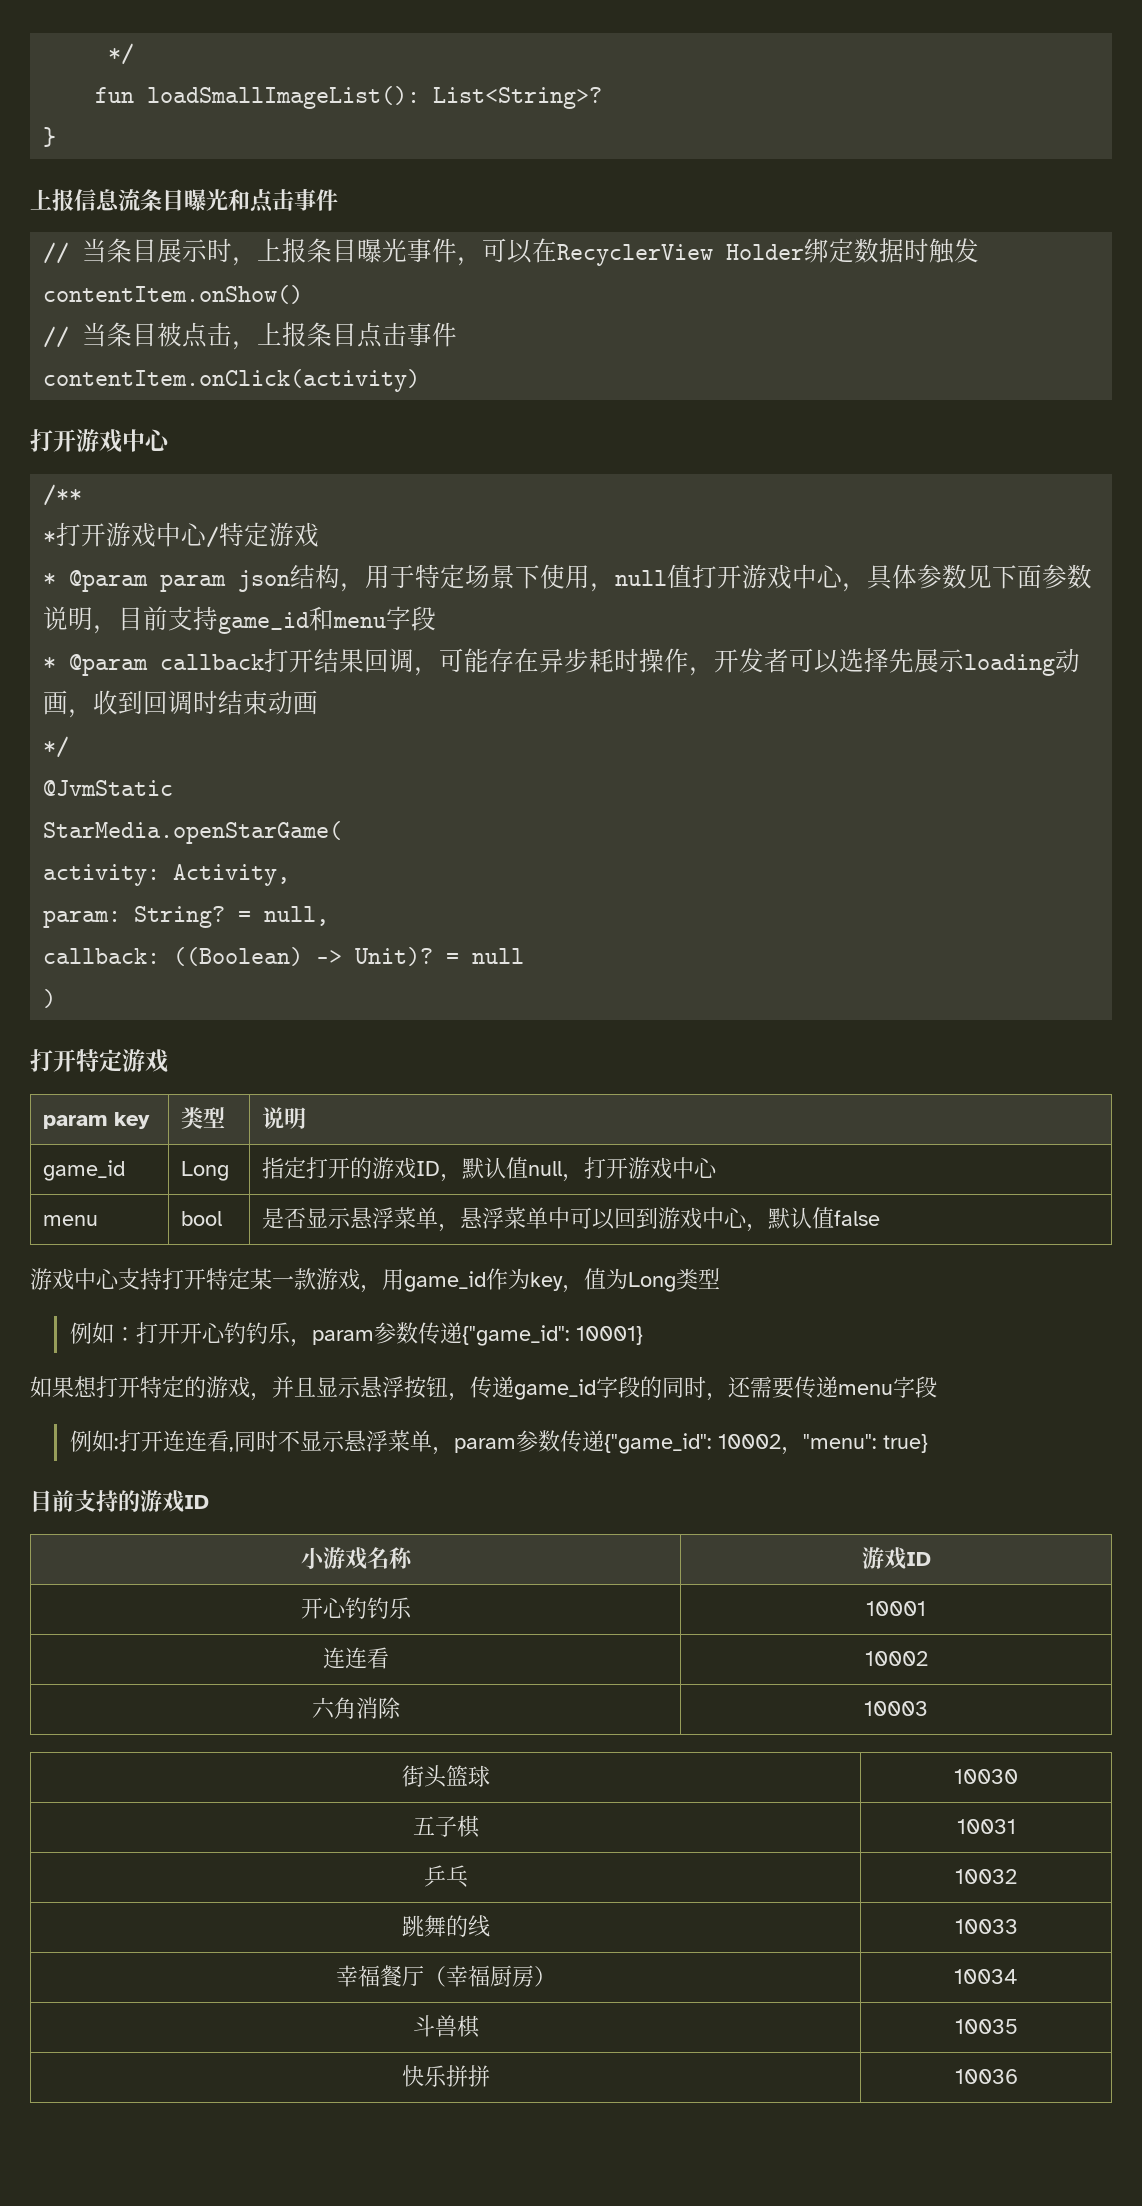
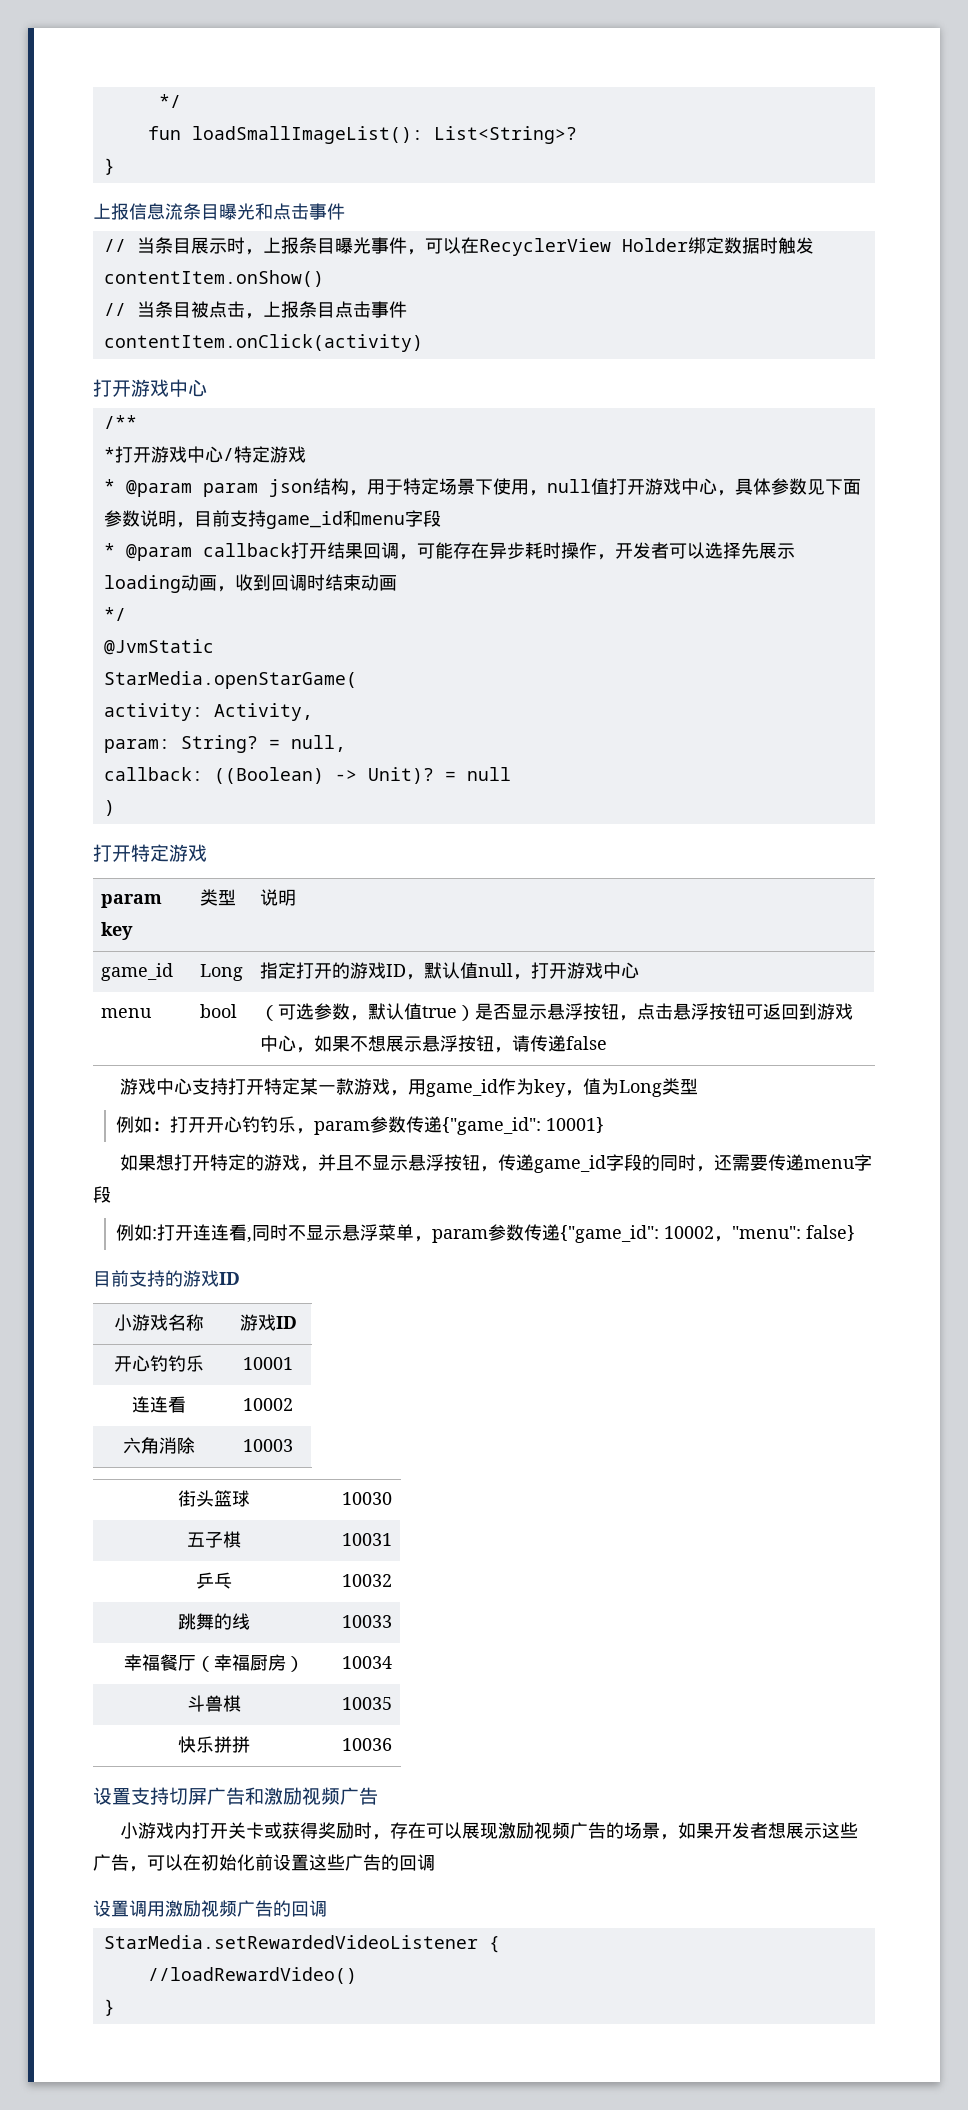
- menu | bool | 是否显示悬浮菜单，悬浮菜单中可以回到游戏中心，默认值false
+ menu | bool | （可选参数，默认值true）是否显示悬浮按钮，点击悬浮按钮可返回到游戏中心，如果不想展示悬浮按钮，请传递false
- 如果想打开特定的游戏，并且显示悬浮按钮，传递game_id字段的同时，还需要传递menu字段
+ 如果想打开特定的游戏，并且不显示悬浮按钮，传递game_id字段的同时，还需要传递menu字段
- 例如:打开连连看,同时不显示悬浮菜单，param参数传递{"game_id": 10002，"menu": true}
+ 例如:打开连连看,同时不显示悬浮菜单，param参数传递{"game_id": 10002，"menu": false}
+ 设置支持切屏广告和激励视频广告
+ 小游戏内打开关卡或获得奖励时，存在可以展现激励视频广告的场景，如果开发者想展示这些广告，可以在初始化前设置这些广告的回调
+ 设置调用激励视频广告的回调
+ StarMedia.setRewardedVideoListener {
+ //loadRewardVideo()
+ }

